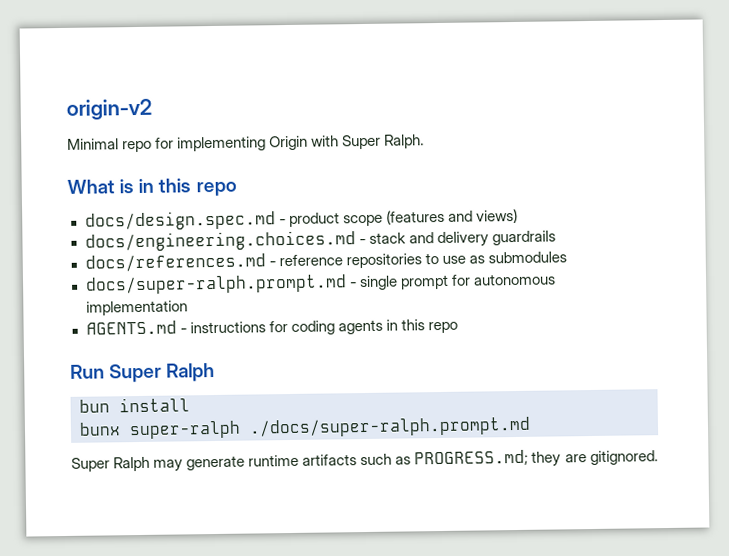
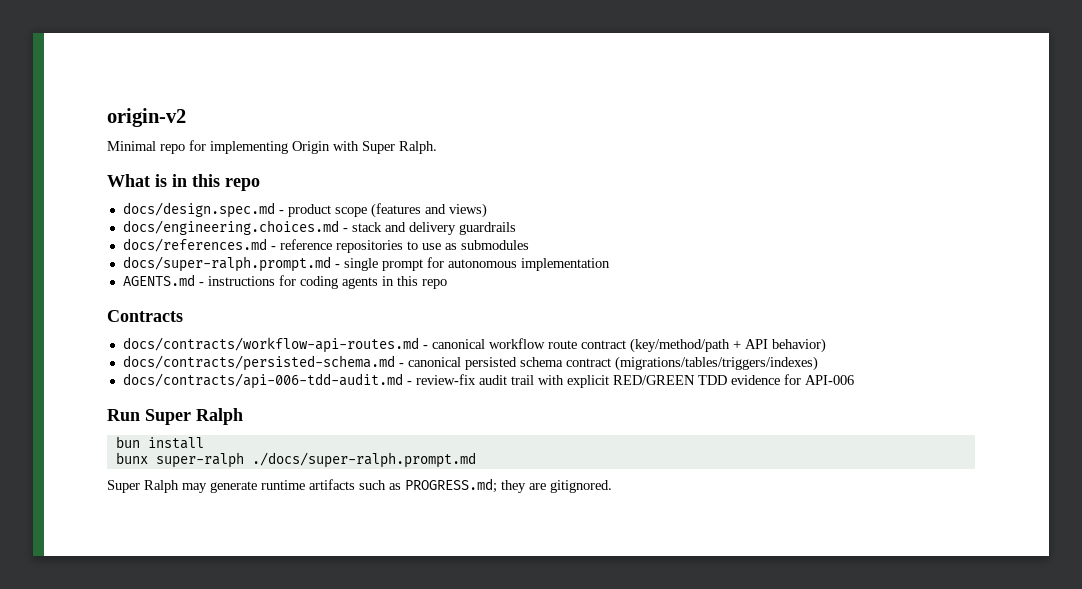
+ Contracts
+ docs/contracts/workflow-api-routes.md - canonical workflow route contract (key/method/path + API behavior)
+ docs/contracts/persisted-schema.md - canonical persisted schema contract (migrations/tables/triggers/indexes)
+ docs/contracts/api-006-tdd-audit.md - review-fix audit trail with explicit RED/GREEN TDD evidence for API-006

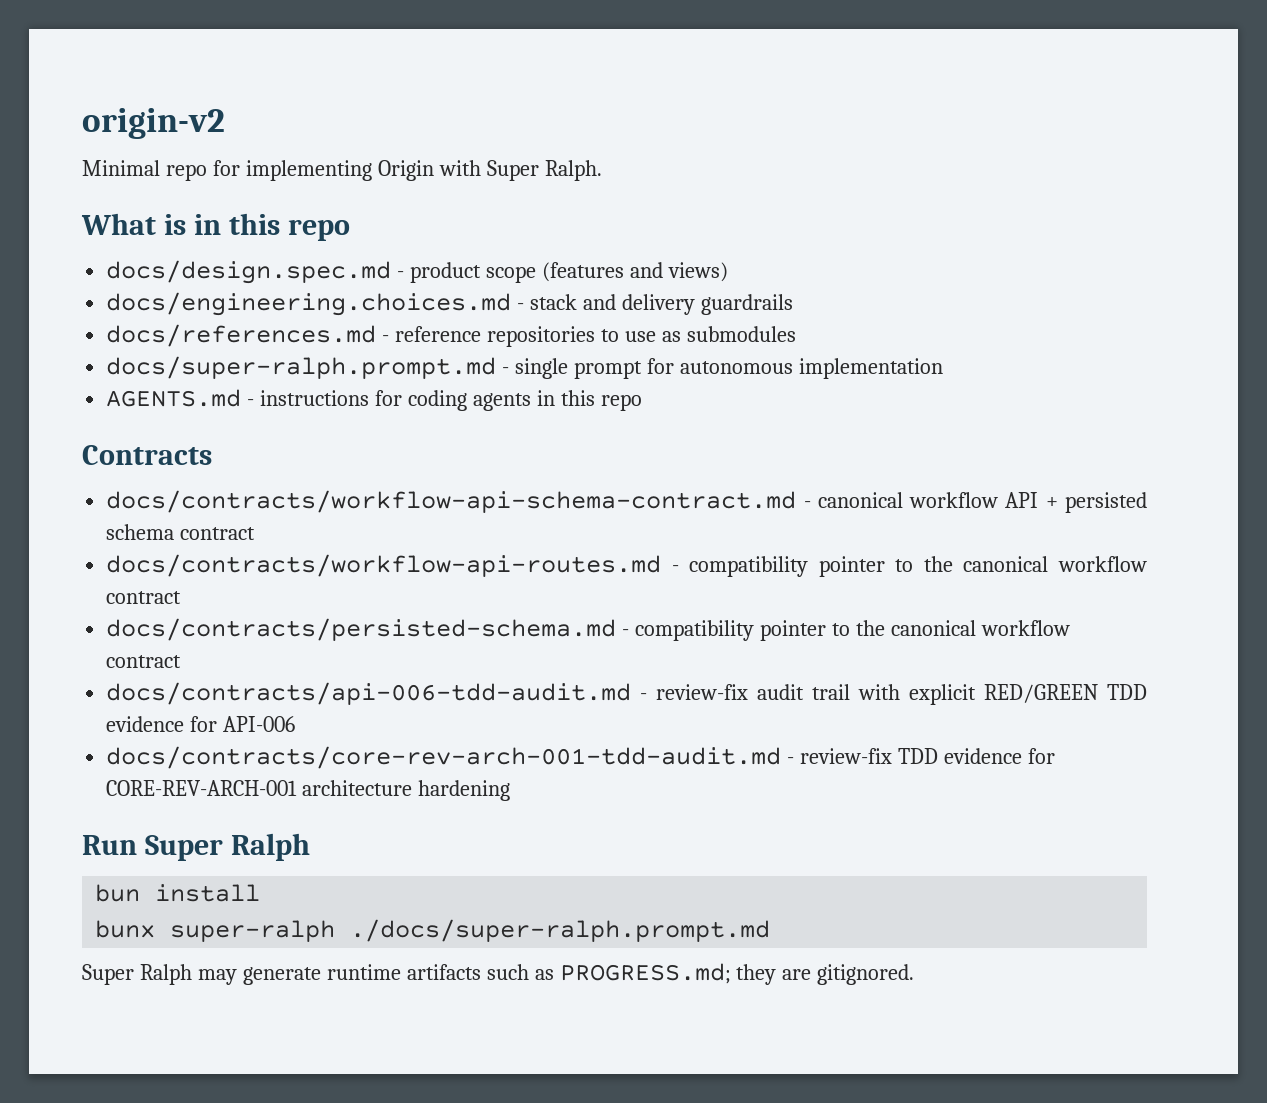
- docs/contracts/workflow-api-routes.md - canonical workflow route contract (key/method/path + API behavior)
- docs/contracts/persisted-schema.md - canonical persisted schema contract (migrations/tables/triggers/indexes)
+ docs/contracts/workflow-api-schema-contract.md - canonical workflow API + persisted schema contract
+ docs/contracts/workflow-api-routes.md - compatibility pointer to the canonical workflow contract
+ docs/contracts/persisted-schema.md - compatibility pointer to the canonical workflow contract
+ docs/contracts/core-rev-arch-001-tdd-audit.md - review-fix TDD evidence for CORE-REV-ARCH-001 architecture hardening

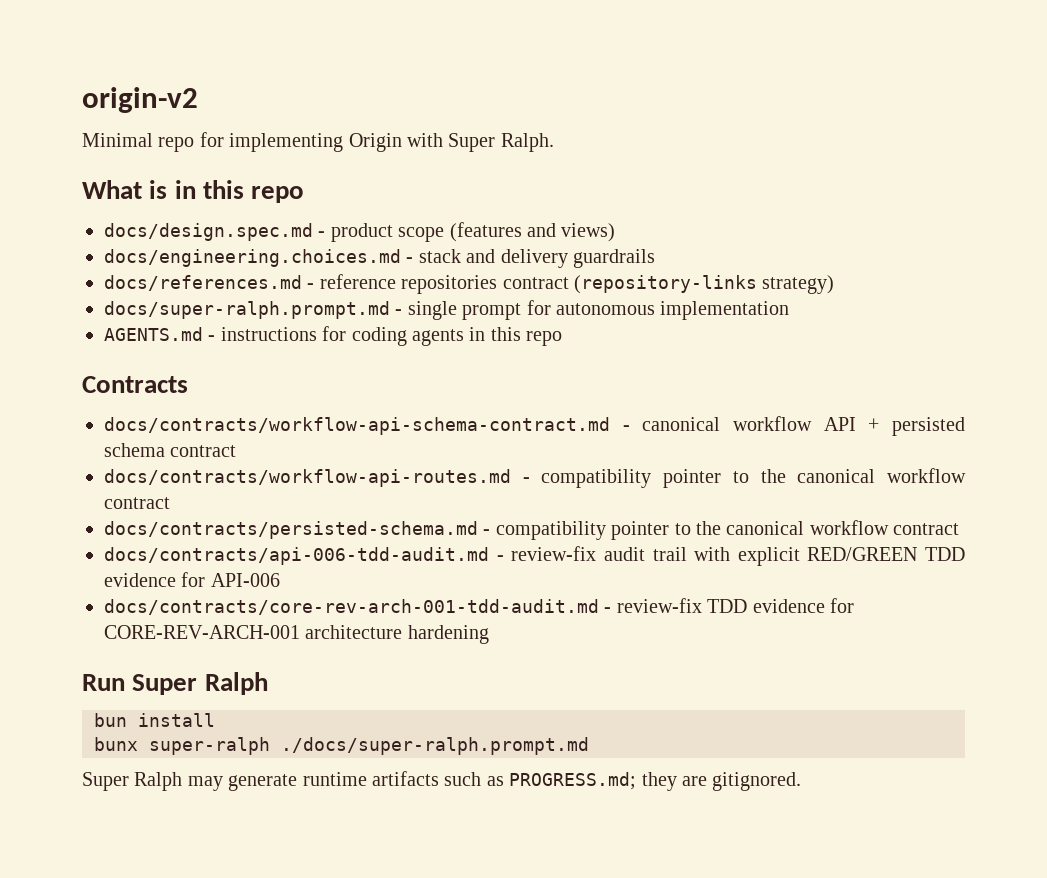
- docs/references.md - reference repositories to use as submodules
+ docs/references.md - reference repositories contract (repository-links strategy)

